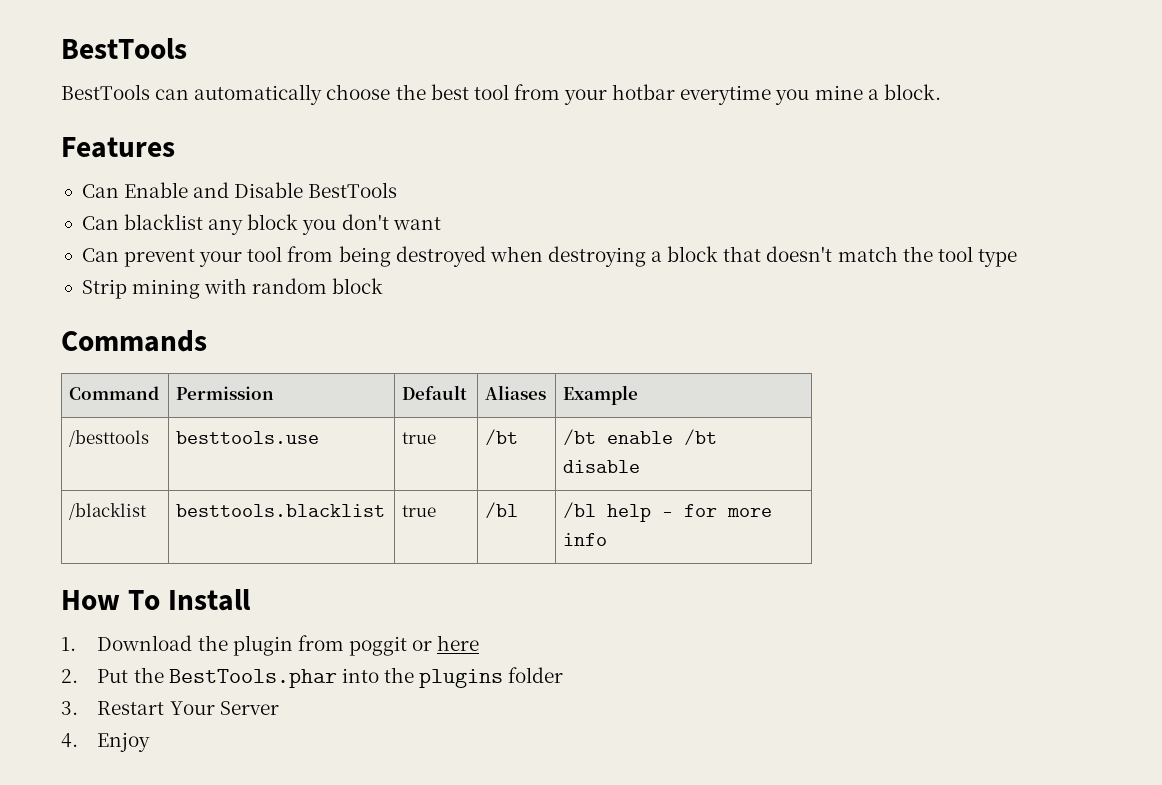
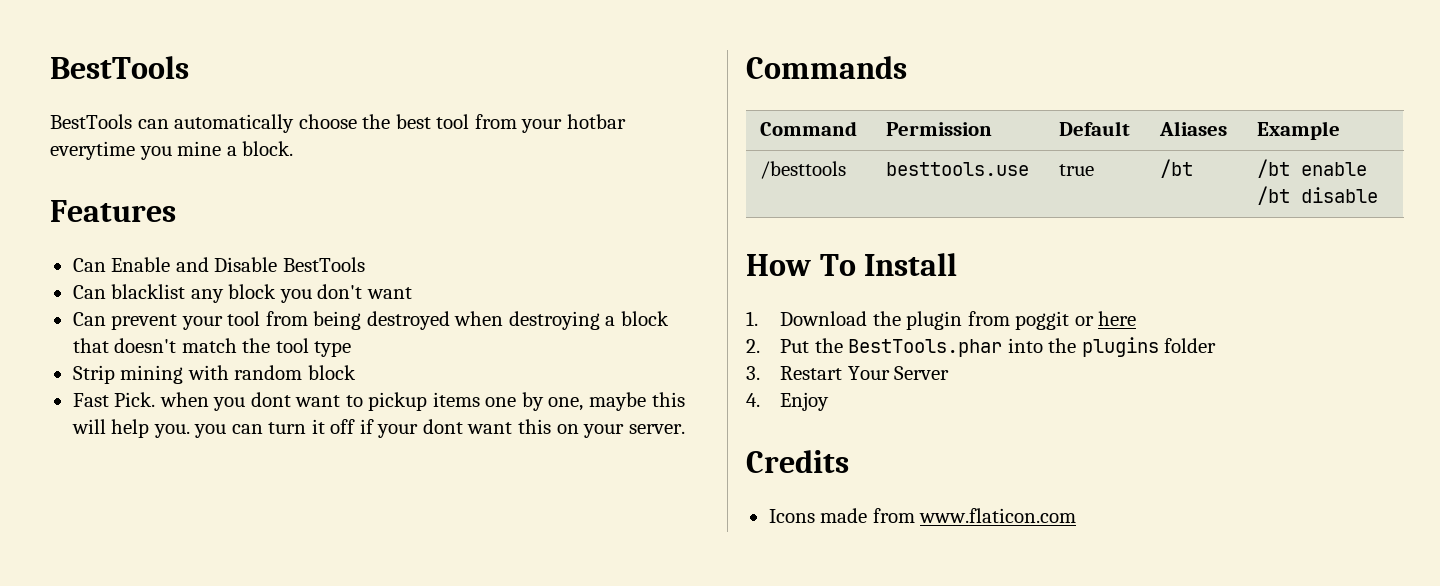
+ Fast Pick. when you dont want to pickup items one by one, maybe this will help you. you can turn it off if your dont want this on your server.
- /blacklist | besttools.blacklist | true | /bl | /bl help - for more info
+ Credits
+ Icons made from www.flaticon.com

